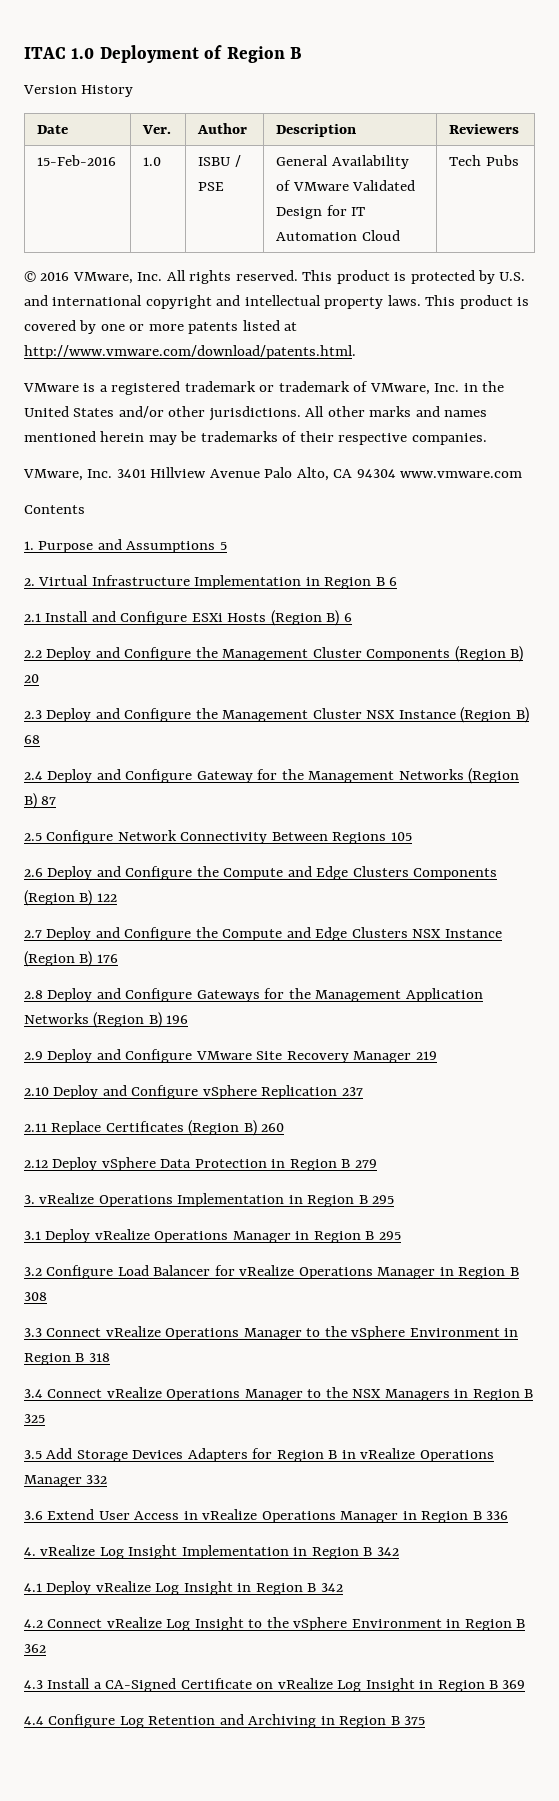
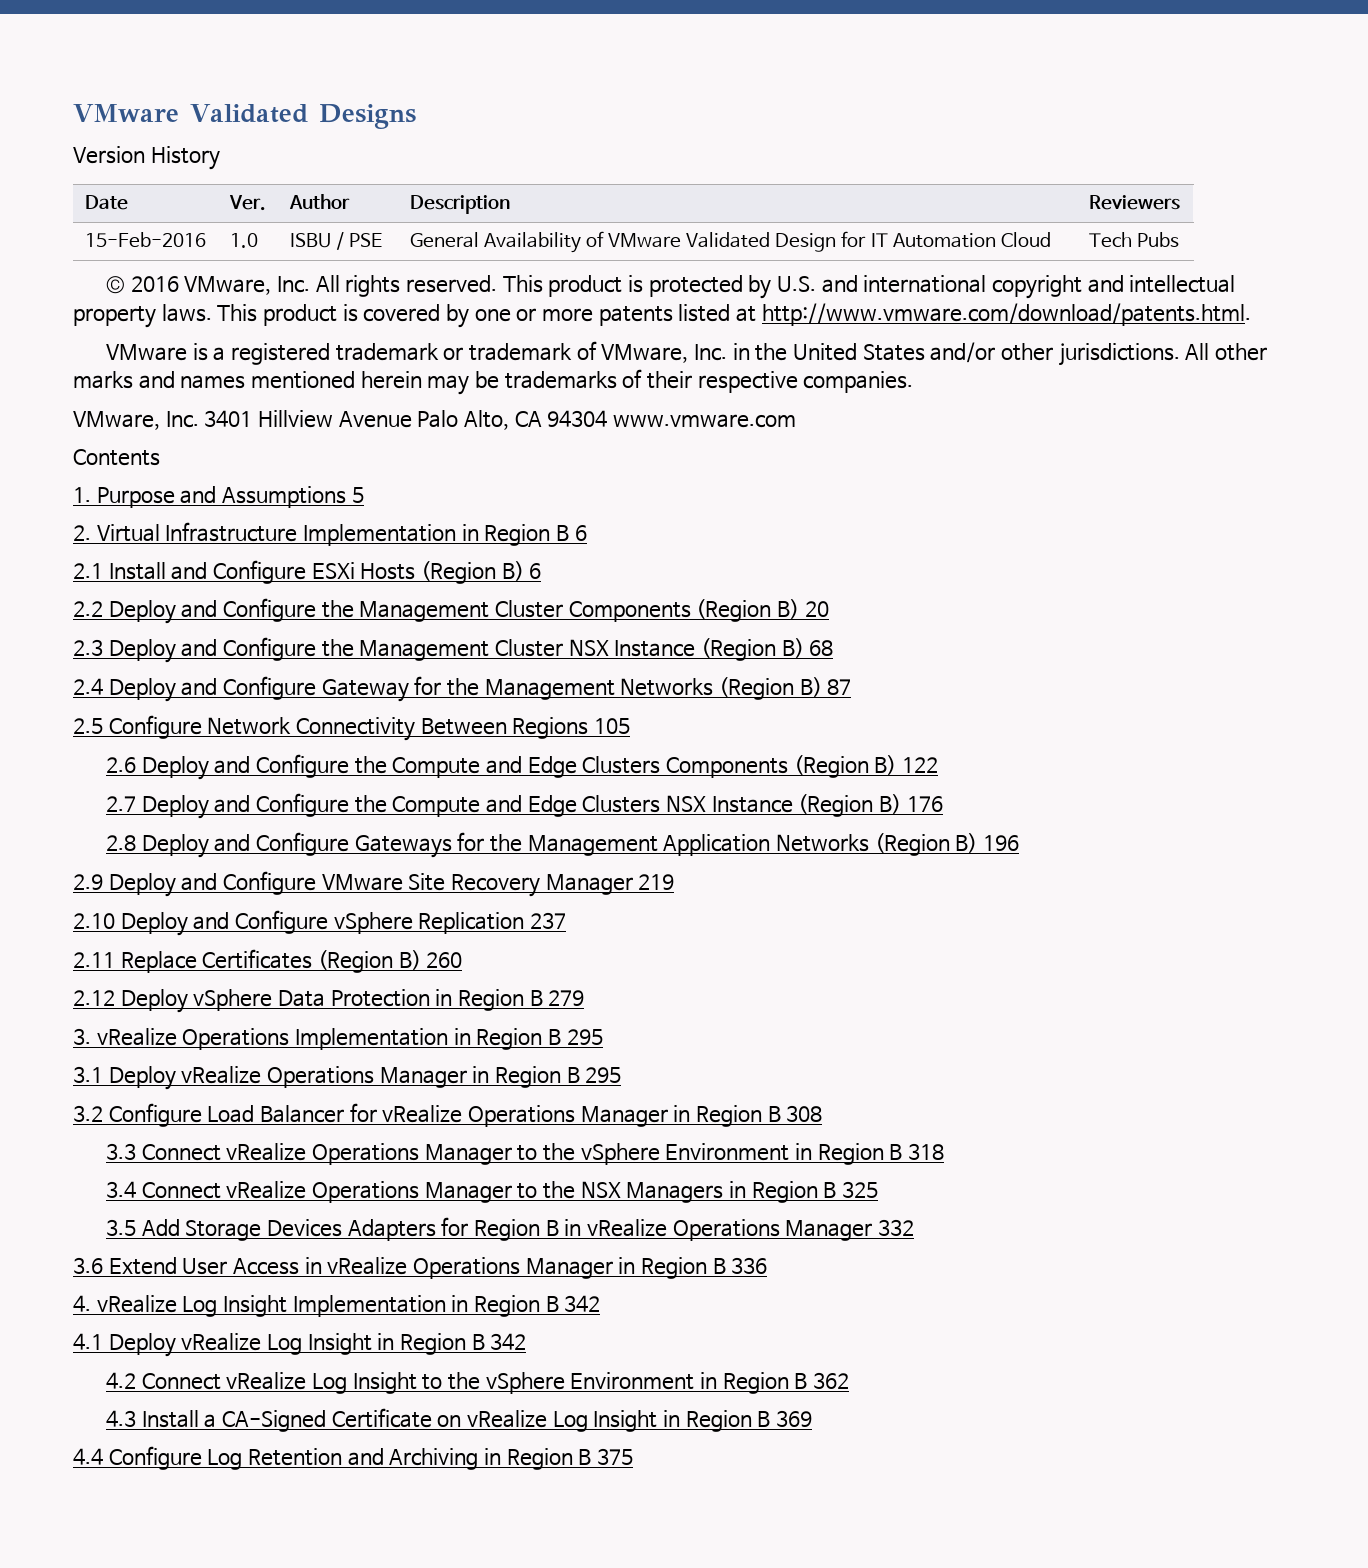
- ITAC 1.0 Deployment of Region B
+ VMware Validated Designs

